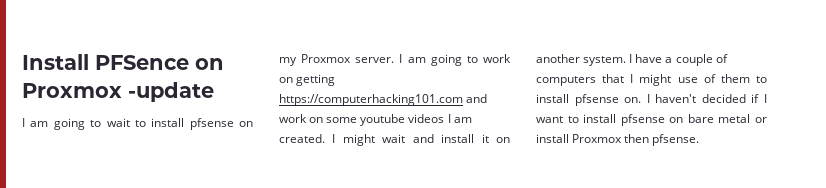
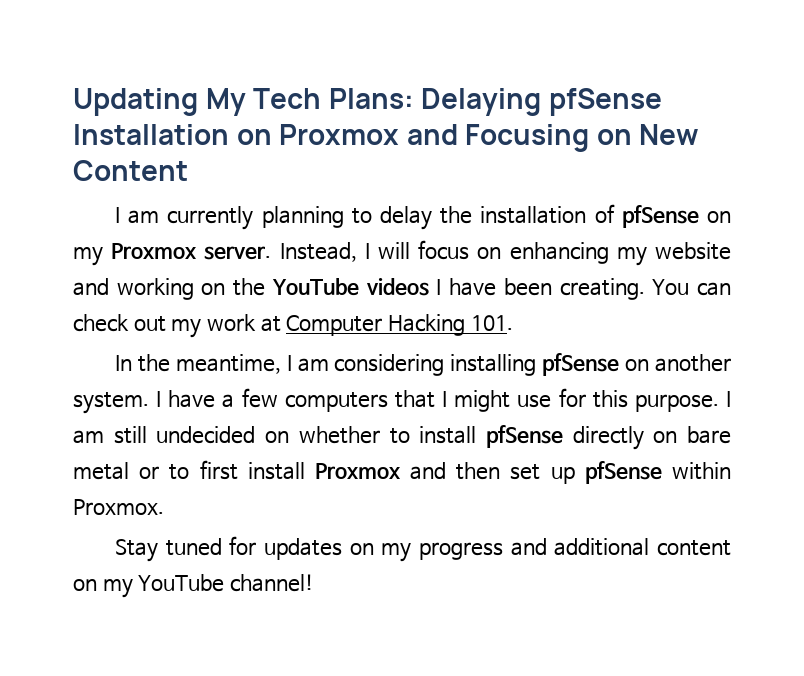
- Install PFSence on Proxmox -update
- I am going to wait to install pfsense on my Proxmox server. I am going to work on getting https://computerhacking101.com and work on some youtube videos I am created. I might wait and install it on another system.
+ Updating My Tech Plans: Delaying pfSense Installation on Proxmox and Focusing on New Content
+ I am currently planning to delay the installation of pfSense on my Proxmox server. Instead, I will focus on enhancing my website and working on the YouTube videos I have been creating. You can check out my work at Computer Hacking 101.
+ In the meantime, I am considering installing pfSense on another system.
- I have a couple of computers that I might use of them to install pfsense on. I haven't decided if I want to install pfsense on bare metal or install Proxmox then pfsense.
+ I have a few computers that I might use for this purpose. I am still undecided on whether to install pfSense directly on bare metal or to first install Proxmox and then set up pfSense within Proxmox.
+ Stay tuned for updates on my progress and additional content on my YouTube channel!

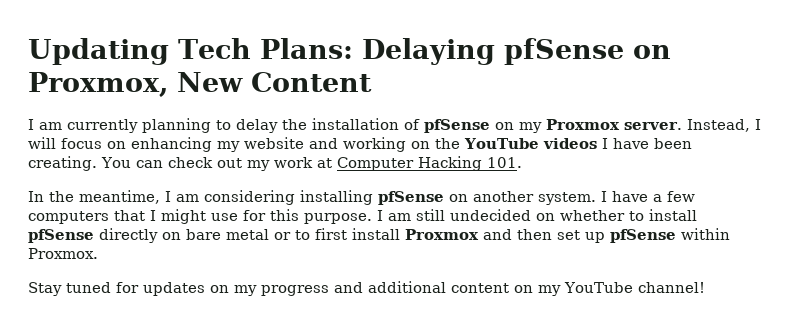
- Updating My Tech Plans: Delaying pfSense Installation on Proxmox and Focusing on New Content
+ Updating Tech Plans: Delaying pfSense on Proxmox, New Content

